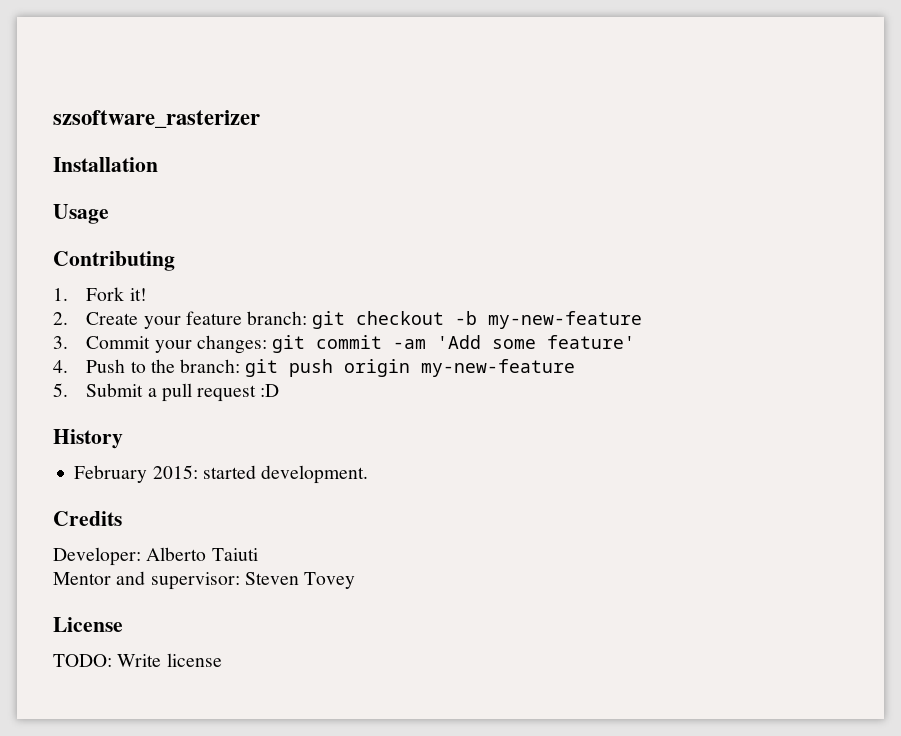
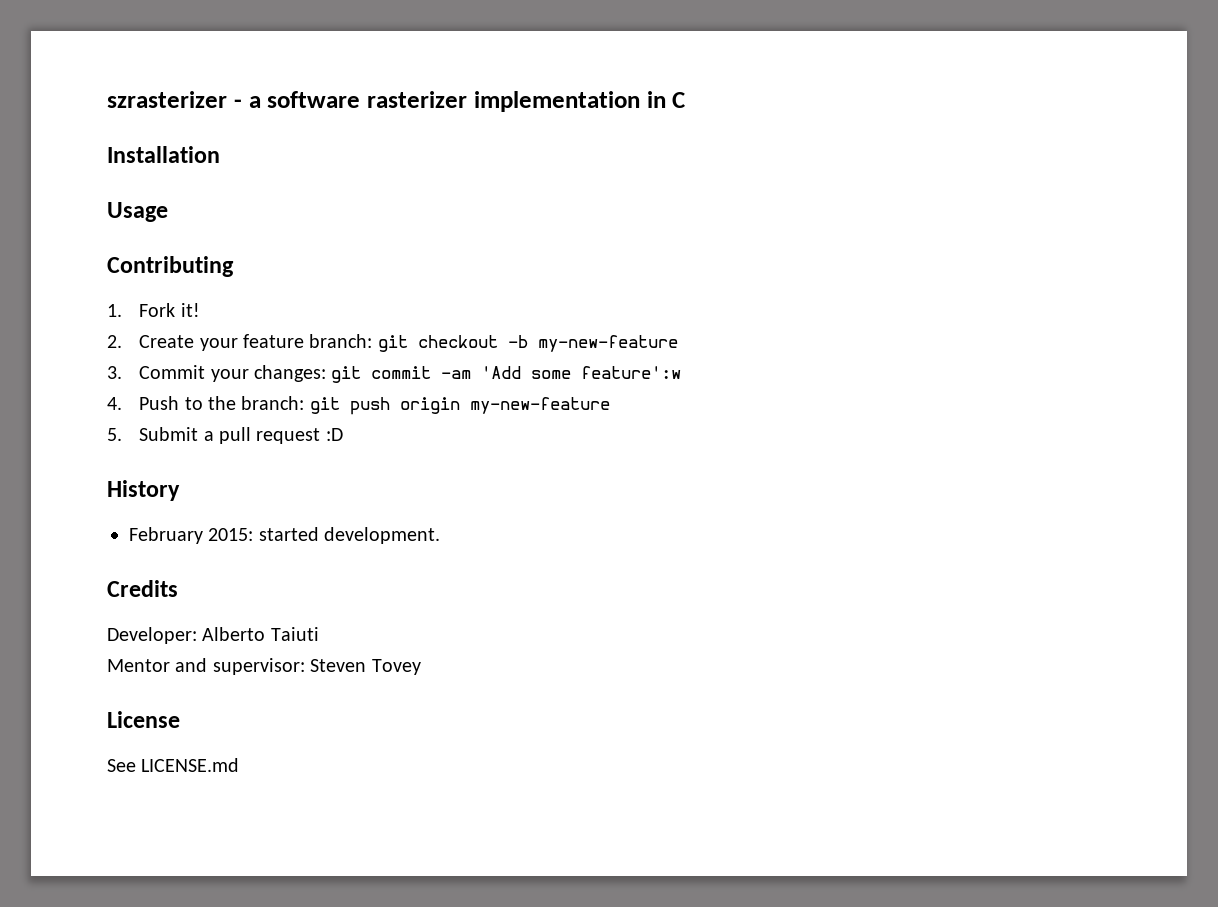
- szsoftware_rasterizer
+ szrasterizer - a software rasterizer implementation in C
- 3. Commit your changes: git commit -am 'Add some feature'
+ 3. Commit your changes: git commit -am 'Add some feature':w
- TODO: Write license
+ See LICENSE.md

